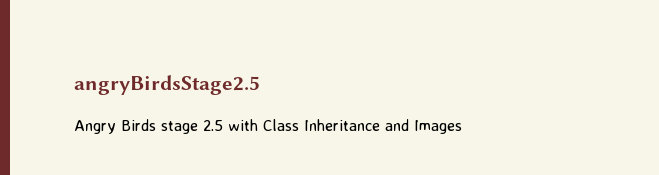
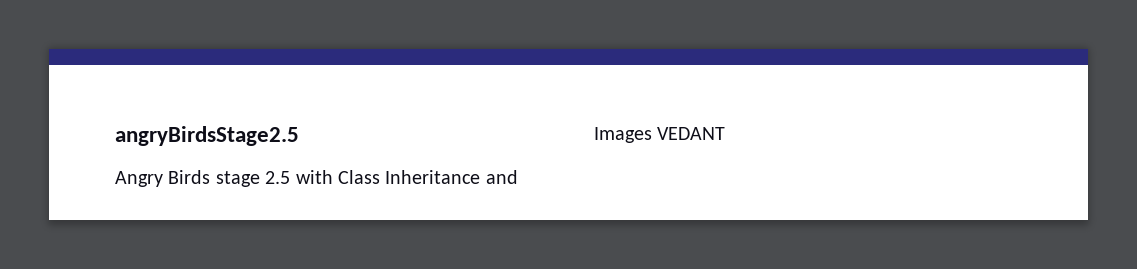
- Angry Birds stage 2.5 with Class Inheritance and Images
+ Angry Birds stage 2.5 with Class Inheritance and Images VEDANT

